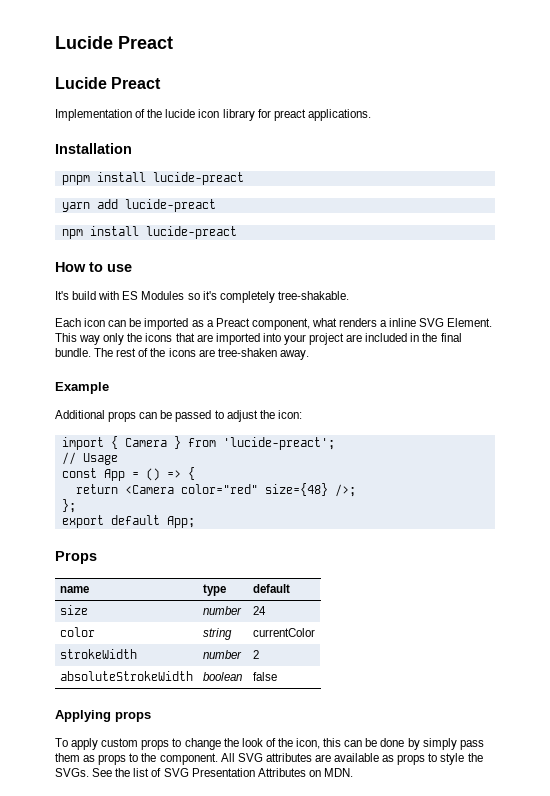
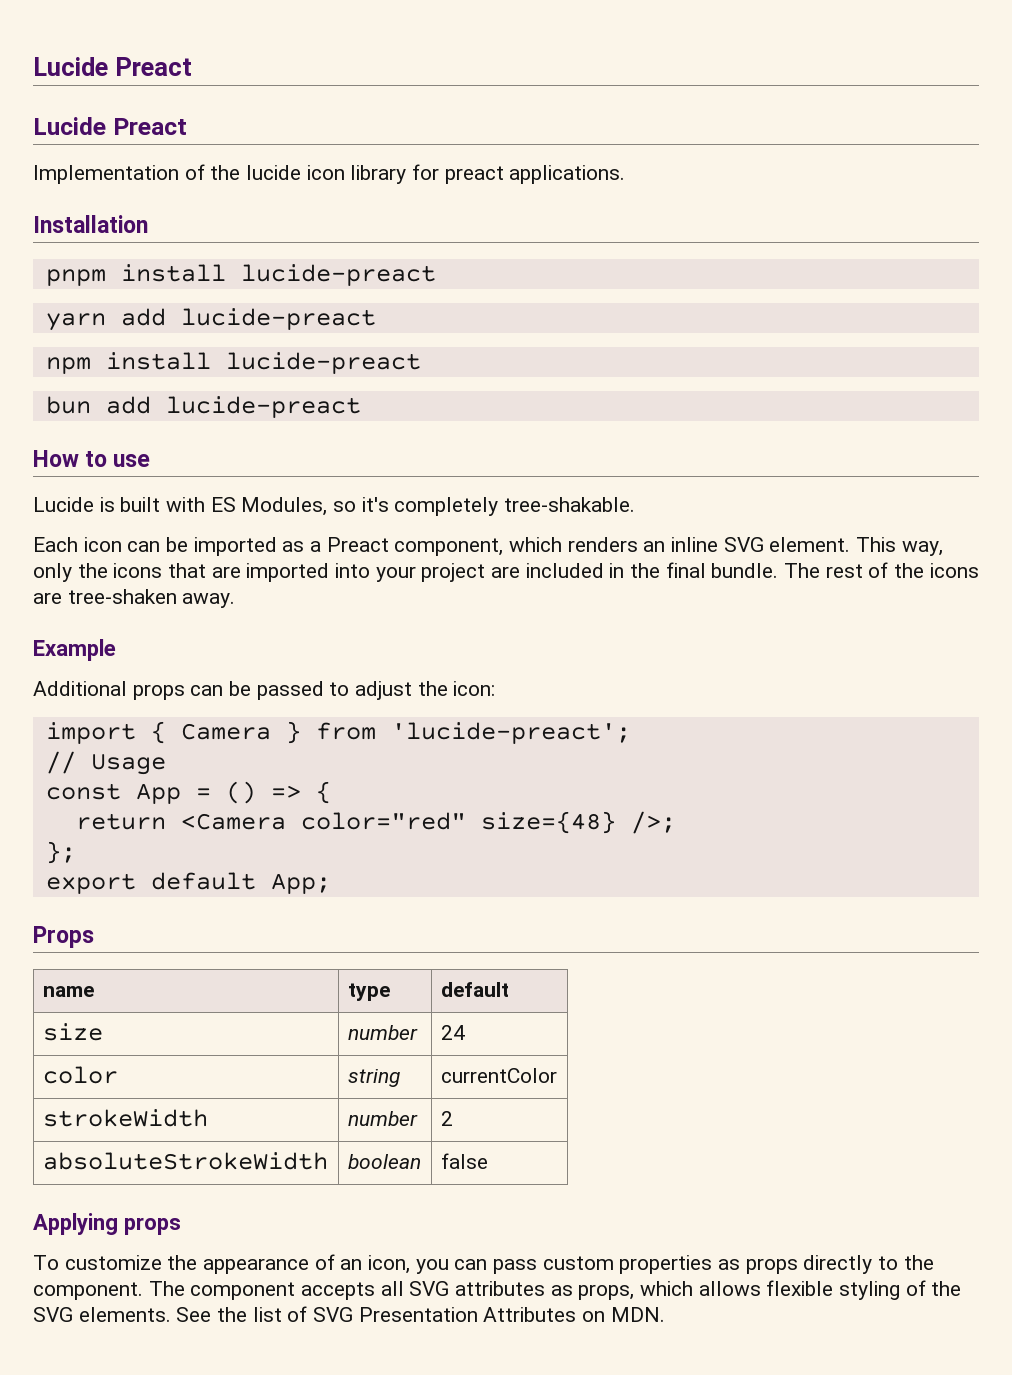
+ bun add lucide-preact
- It's build with ES Modules so it's completely tree-shakable.
+ Lucide is built with ES Modules, so it's completely tree-shakable.
- Each icon can be imported as a Preact component, what renders a inline SVG Element. This way only the icons that are imported into your project are included in the final bundle.
+ Each icon can be imported as a Preact component, which renders an inline SVG element. This way, only the icons that are imported into your project are included in the final bundle.
- To apply custom props to change the look of the icon, this can be done by simply pass them as props to the component.
+ To customize the appearance of an icon, you can pass custom properties as props directly to the component.
- All SVG attributes are available as props to style the SVGs.
+ The component accepts all SVG attributes as props, which allows flexible styling of the SVG elements.

